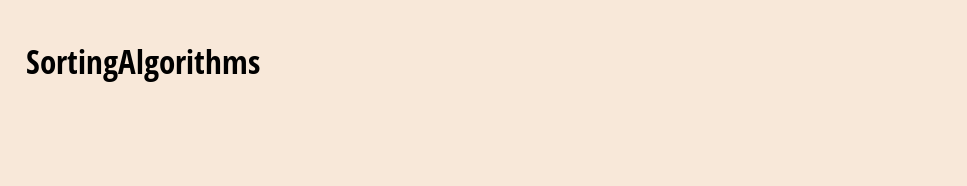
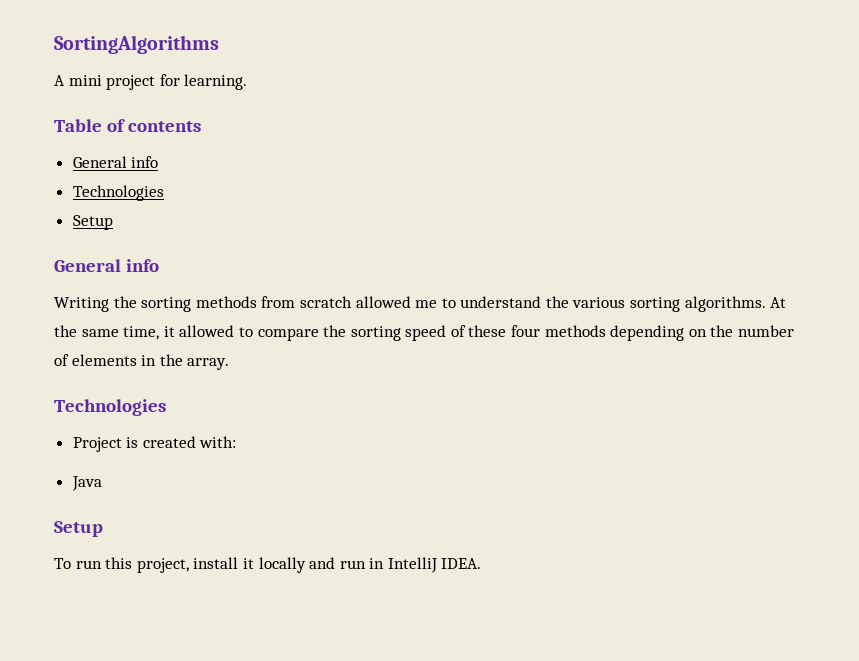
+ A mini project for learning.
+ Table of contents
+ General info
+ Technologies
+ Setup
+ General info
+ Writing the sorting methods from scratch allowed me to understand the various sorting algorithms. At the same time, it allowed to compare the sorting speed of these four methods depending on the number of elements in the array.
+ Technologies
+ Project is created with:
+ Java
+ Setup
+ To run this project, install it locally and run in IntelliJ IDEA.

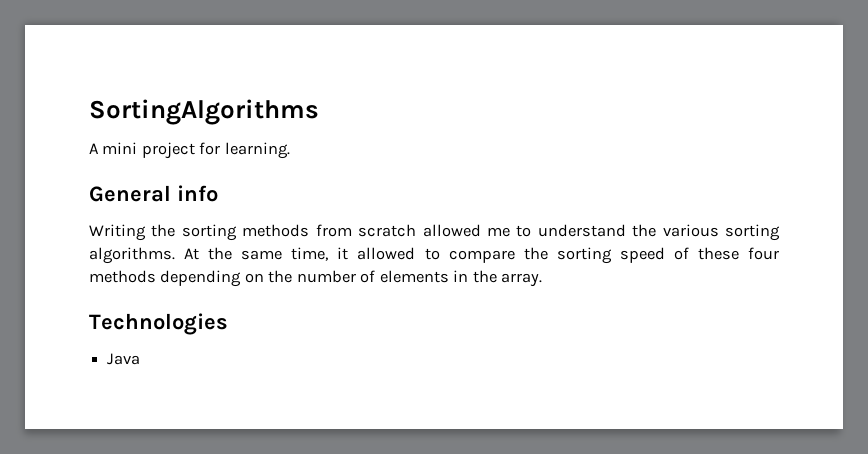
- Table of contents
- General info
- Technologies
- Setup
- Project is created with:
  Java
- Setup
- To run this project, install it locally and run in IntelliJ IDEA.

